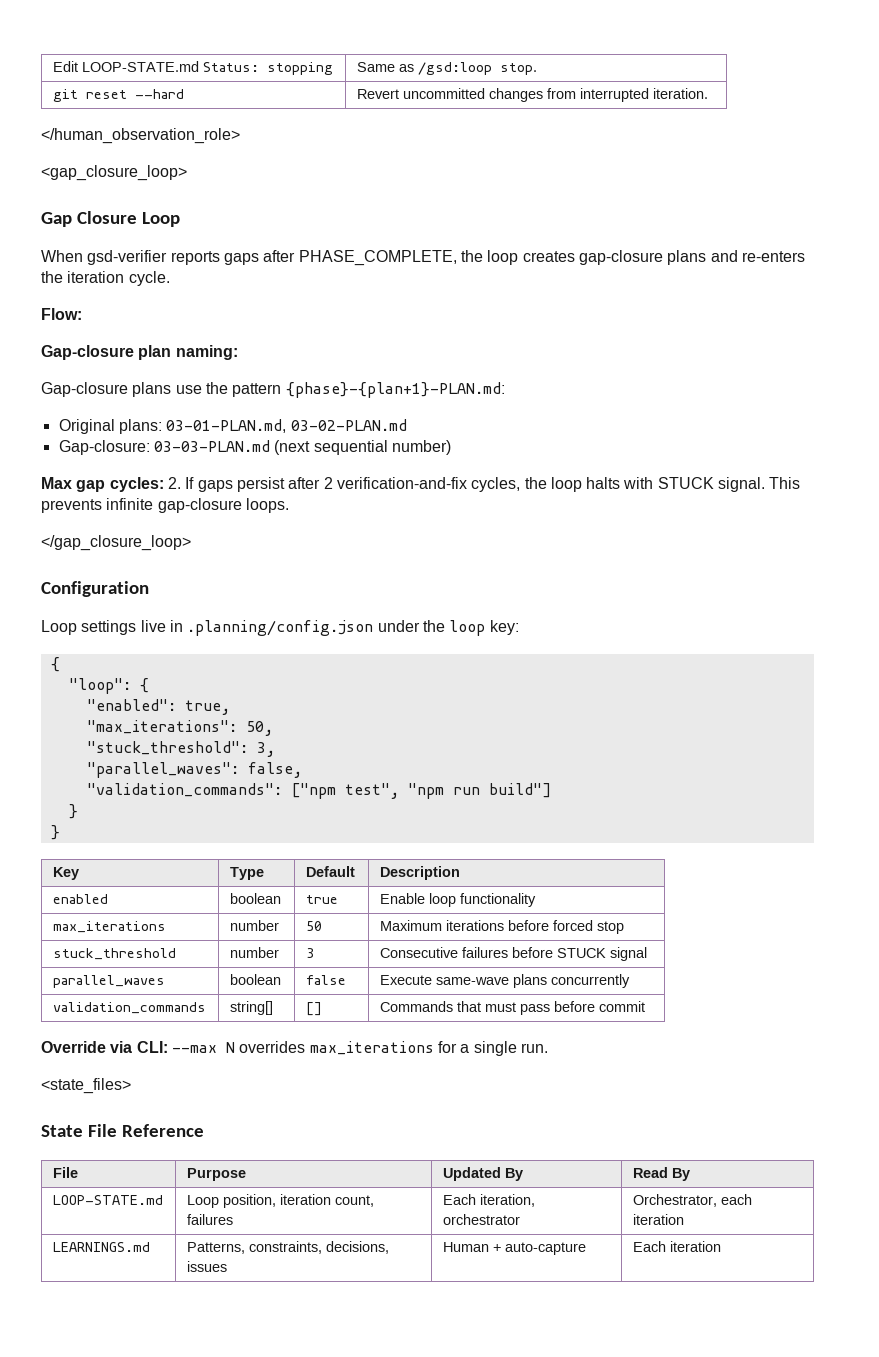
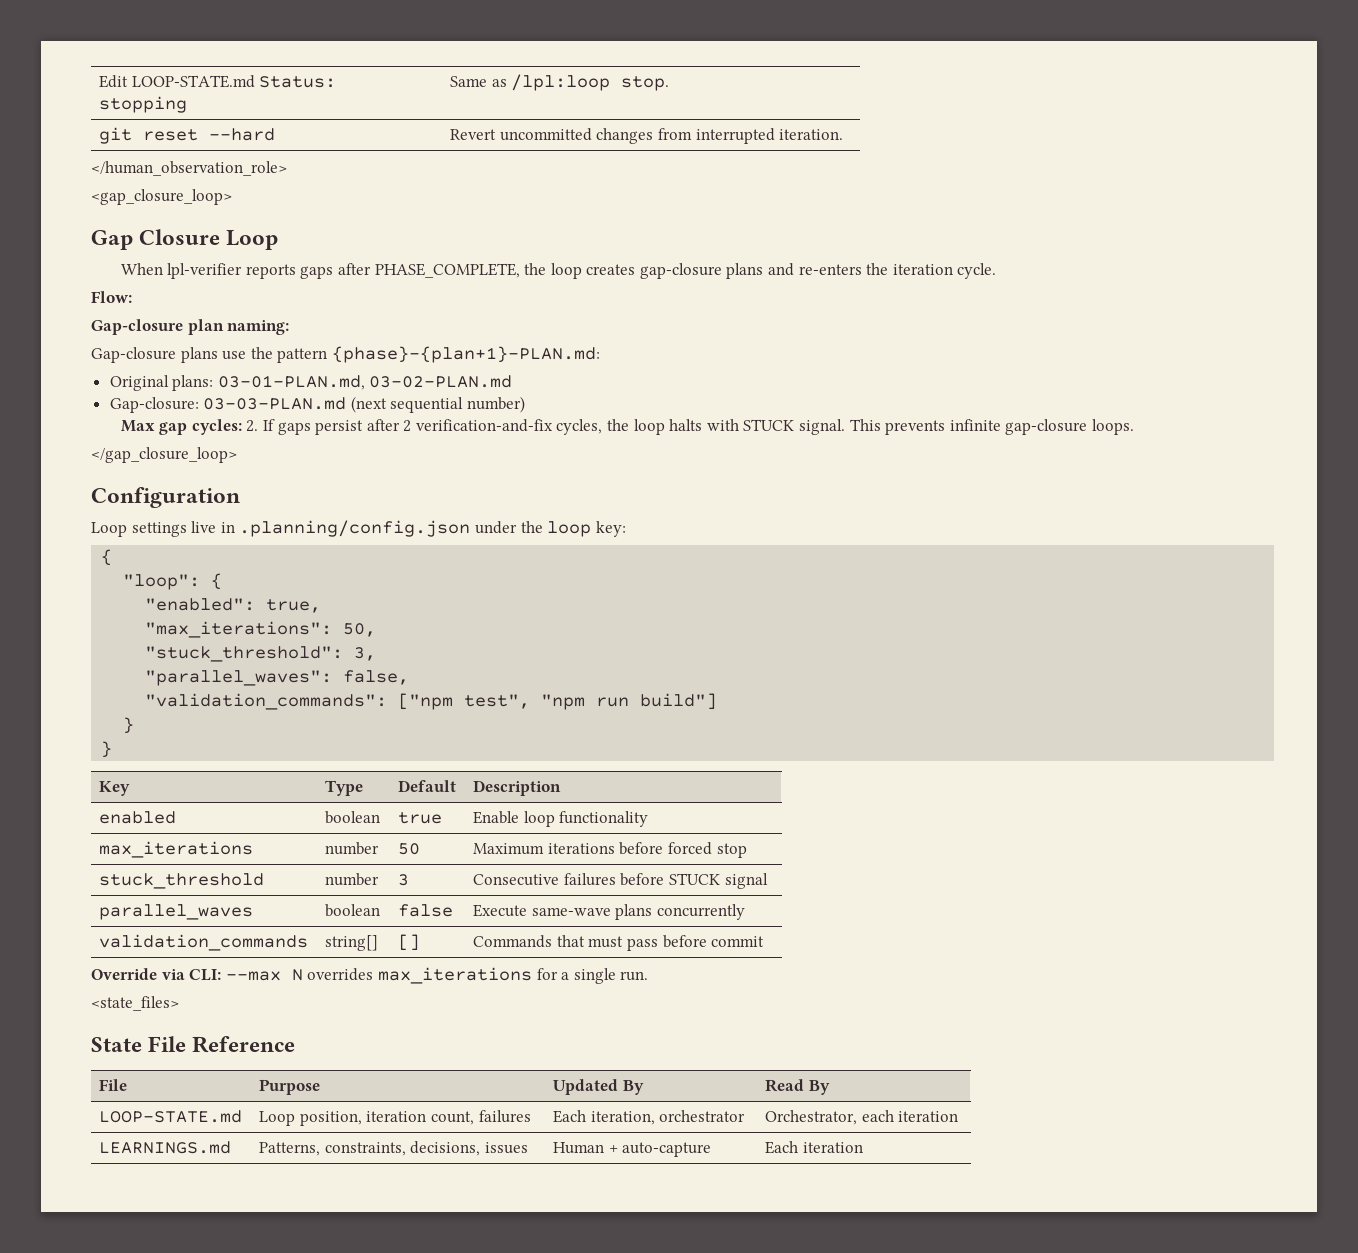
- Edit LOOP-STATE.md Status: stopping | Same as /gsd:loop stop.
+ Edit LOOP-STATE.md Status: stopping | Same as /lpl:loop stop.
- When gsd-verifier reports gaps after PHASE_COMPLETE, the loop creates gap-closure plans and re-enters the iteration cycle.
+ When lpl-verifier reports gaps after PHASE_COMPLETE, the loop creates gap-closure plans and re-enters the iteration cycle.

